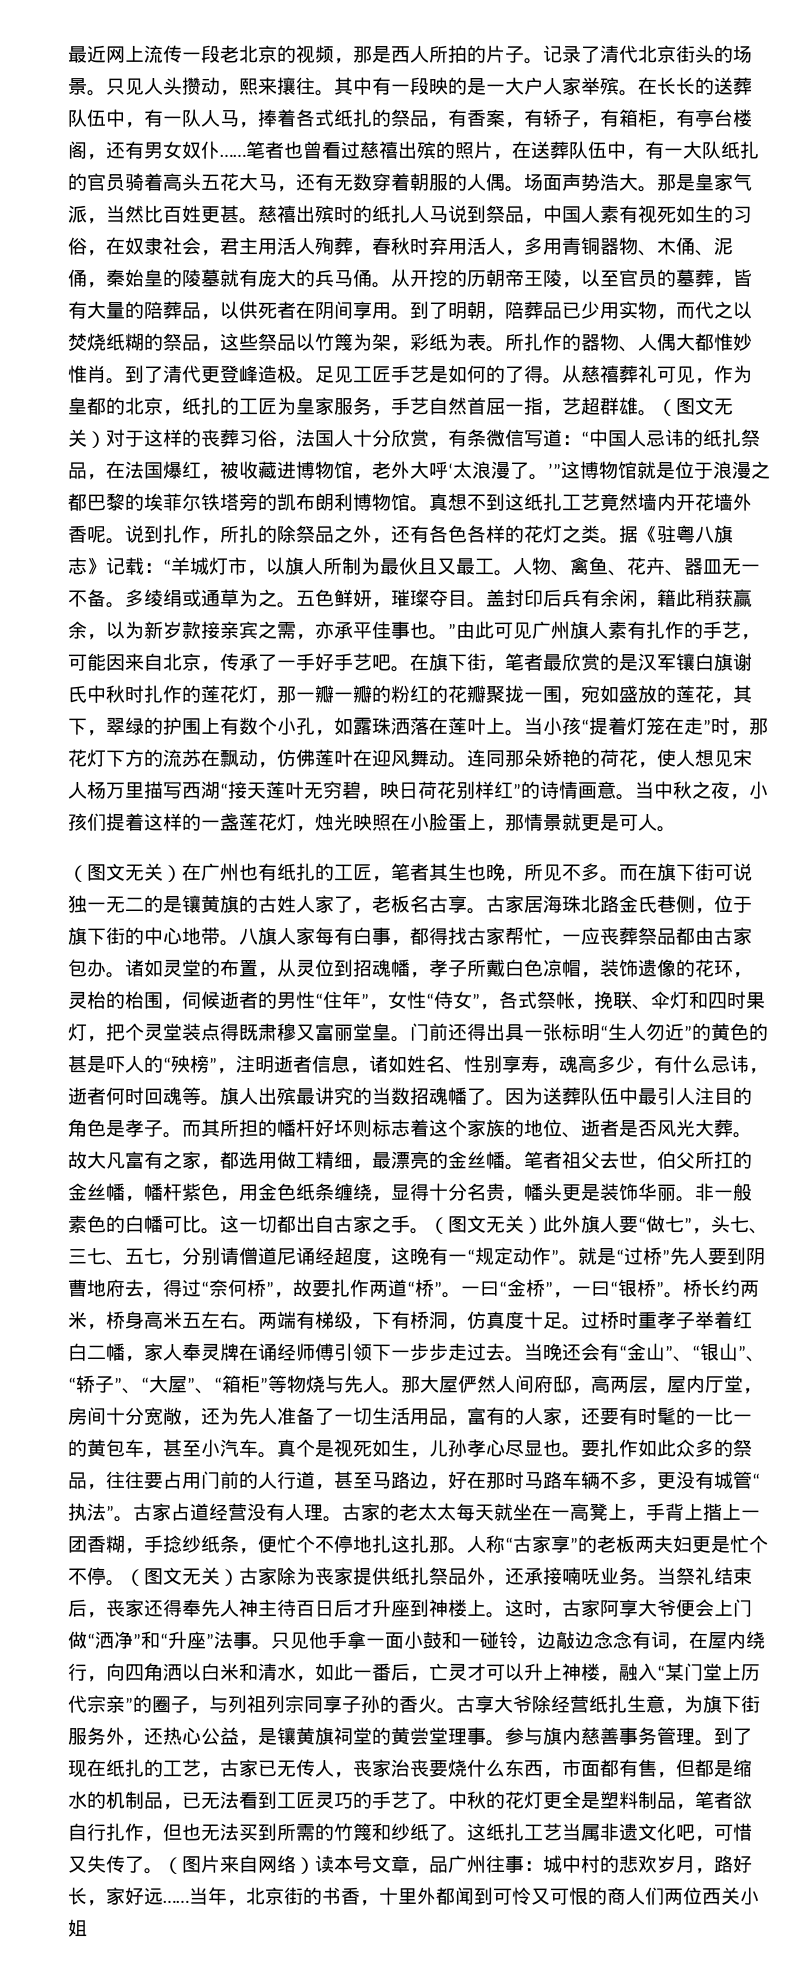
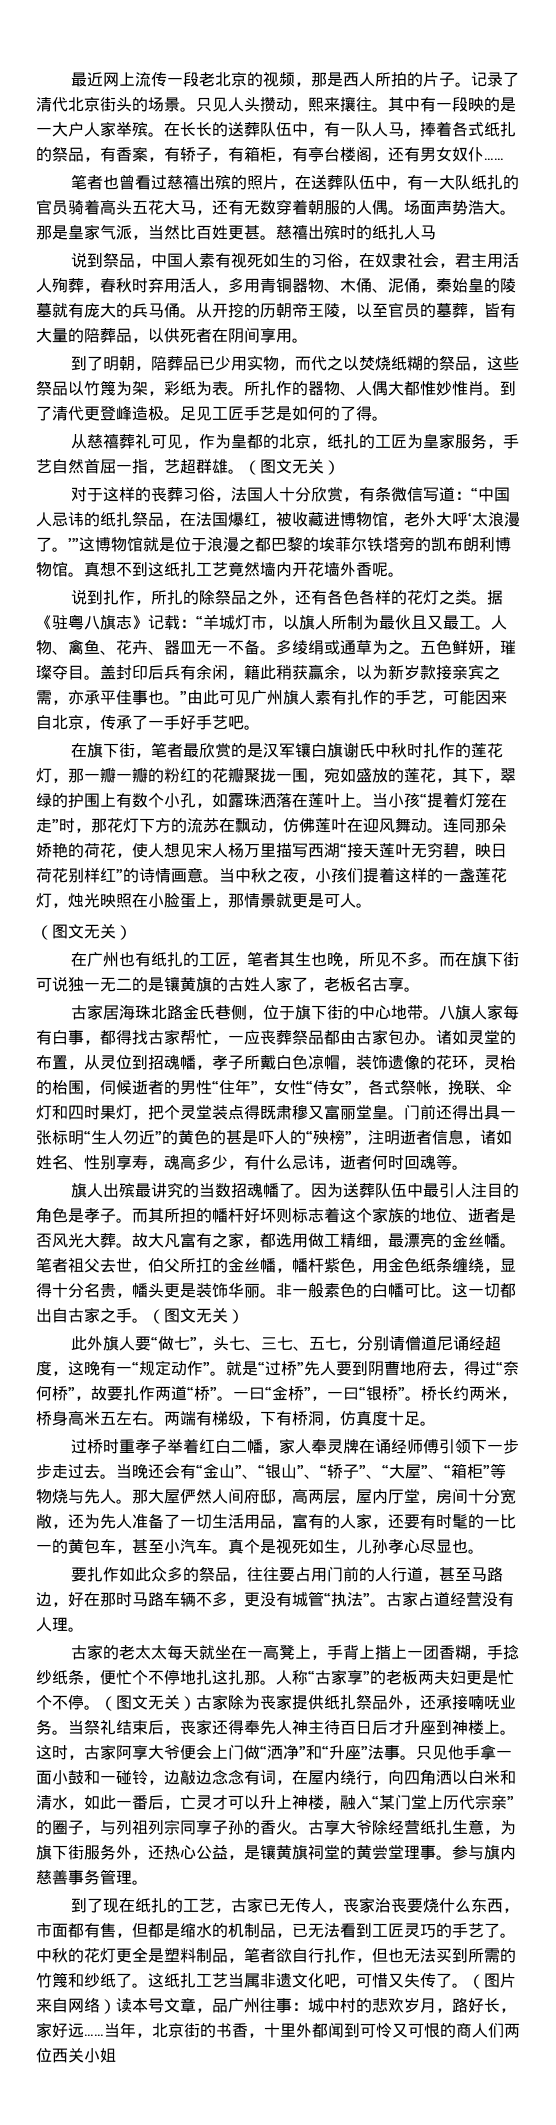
- 在长长的送葬队伍中，有一队人马，捧着各式纸扎的祭品，有香案，有轿子，有箱柜，有亭台楼阁，还有男女奴仆……笔者也曾看过慈禧出殡的照片，在送葬队伍中，有一大队纸扎的官员骑着高头五花大马，还有无数穿着朝服的人偶。
+ 在长长的送葬队伍中，有一队人马，捧着各式纸扎的祭品，有香案，有轿子，有箱柜，有亭台楼阁，还有男女奴仆……
+ 笔者也曾看过慈禧出殡的照片，在送葬队伍中，有一大队纸扎的官员骑着高头五花大马，还有无数穿着朝服的人偶。
- 慈禧出殡时的纸扎人马说到祭品，中国人素有视死如生的习俗，在奴隶社会，君主用活人殉葬，春秋时弃用活人，多用青铜器物、木俑、泥俑，秦始皇的陵墓就有庞大的兵马俑。
+ 慈禧出殡时的纸扎人马
+ 说到祭品，中国人素有视死如生的习俗，在奴隶社会，君主用活人殉葬，春秋时弃用活人，多用青铜器物、木俑、泥俑，秦始皇的陵墓就有庞大的兵马俑。
- 从开挖的历朝帝王陵，以至官员的墓葬，皆有大量的陪葬品，以供死者在阴间享用。到了明朝，陪葬品已少用实物，而代之以焚烧纸糊的祭品，这些祭品以竹篾为架，彩纸为表。
+ 从开挖的历朝帝王陵，以至官员的墓葬，皆有大量的陪葬品，以供死者在阴间享用。
+ 到了明朝，陪葬品已少用实物，而代之以焚烧纸糊的祭品，这些祭品以竹篾为架，彩纸为表。
- 足见工匠手艺是如何的了得。从慈禧葬礼可见，作为皇都的北京，纸扎的工匠为皇家服务，手艺自然首屈一指，艺超群雄。（图文无关）对于这样的丧葬习俗，法国人十分欣赏，有条微信写道：
+ 足见工匠手艺是如何的了得。
+ 从慈禧葬礼可见，作为皇都的北京，纸扎的工匠为皇家服务，手艺自然首屈一指，艺超群雄。（图文无关）
+ 对于这样的丧葬习俗，法国人十分欣赏，有条微信写道：
- 真想不到这纸扎工艺竟然墙内开花墙外香呢。说到扎作，所扎的除祭品之外，还有各色各样的花灯之类。
+ 真想不到这纸扎工艺竟然墙内开花墙外香呢。
+ 说到扎作，所扎的除祭品之外，还有各色各样的花灯之类。
- 盖封印后兵有余闲，籍此稍获赢余，以为新岁款接亲宾之需，亦承平佳事也。”由此可见广州旗人素有扎作的手艺，可能因来自北京，传承了一手好手艺吧。在旗下街，笔者最欣赏的是汉军镶白旗谢氏中秋时扎作的莲花灯，那一瓣一瓣的粉红的花瓣聚拢一围，宛如盛放的莲花，其下，翠绿的护围上有数个小孔，如露珠洒落在莲叶上。
+ 盖封印后兵有余闲，籍此稍获赢余，以为新岁款接亲宾之需，亦承平佳事也。”由此可见广州旗人素有扎作的手艺，可能因来自北京，传承了一手好手艺吧。
+ 在旗下街，笔者最欣赏的是汉军镶白旗谢氏中秋时扎作的莲花灯，那一瓣一瓣的粉红的花瓣聚拢一围，宛如盛放的莲花，其下，翠绿的护围上有数个小孔，如露珠洒落在莲叶上。
  当中秋之夜，小孩们提着这样的一盏莲花灯，烛光映照在小脸蛋上，那情景就更是可人。
- （图文无关）在广州也有纸扎的工匠，笔者其生也晚，所见不多。
+ （图文无关）
+ 在广州也有纸扎的工匠，笔者其生也晚，所见不多。
- 而在旗下街可说独一无二的是镶黄旗的古姓人家了，老板名古享。古家居海珠北路金氏巷侧，位于旗下街的中心地带。
+ 而在旗下街可说独一无二的是镶黄旗的古姓人家了，老板名古享。
+ 古家居海珠北路金氏巷侧，位于旗下街的中心地带。
- 门前还得出具一张标明“生人勿近”的黄色的甚是吓人的“殃榜”，注明逝者信息，诸如姓名、性别享寿，魂高多少，有什么忌讳，逝者何时回魂等。旗人出殡最讲究的当数招魂幡了。
+ 门前还得出具一张标明“生人勿近”的黄色的甚是吓人的“殃榜”，注明逝者信息，诸如姓名、性别享寿，魂高多少，有什么忌讳，逝者何时回魂等。
+ 旗人出殡最讲究的当数招魂幡了。
- 这一切都出自古家之手。（图文无关）此外旗人要“做七”，头七、三七、五七，分别请僧道尼诵经超度，这晚有一“规定动作”。
+ 这一切都出自古家之手。（图文无关）
+ 此外旗人要“做七”，头七、三七、五七，分别请僧道尼诵经超度，这晚有一“规定动作”。
- 两端有梯级，下有桥洞，仿真度十足。过桥时重孝子举着红白二幡，家人奉灵牌在诵经师傅引领下一步步走过去。
+ 两端有梯级，下有桥洞，仿真度十足。
+ 过桥时重孝子举着红白二幡，家人奉灵牌在诵经师傅引领下一步步走过去。
- 真个是视死如生，儿孙孝心尽显也。要扎作如此众多的祭品，往往要占用门前的人行道，甚至马路边，好在那时马路车辆不多，更没有城管“执法”。
+ 真个是视死如生，儿孙孝心尽显也。
+ 要扎作如此众多的祭品，往往要占用门前的人行道，甚至马路边，好在那时马路车辆不多，更没有城管“执法”。
- 古家占道经营没有人理。古家的老太太每天就坐在一高凳上，手背上揩上一团香糊，手捻纱纸条，便忙个不停地扎这扎那。
+ 古家占道经营没有人理。
+ 古家的老太太每天就坐在一高凳上，手背上揩上一团香糊，手捻纱纸条，便忙个不停地扎这扎那。
- 参与旗内慈善事务管理。到了现在纸扎的工艺，古家已无传人，丧家治丧要烧什么东西，市面都有售，但都是缩水的机制品，已无法看到工匠灵巧的手艺了。
+ 参与旗内慈善事务管理。
+ 到了现在纸扎的工艺，古家已无传人，丧家治丧要烧什么东西，市面都有售，但都是缩水的机制品，已无法看到工匠灵巧的手艺了。

